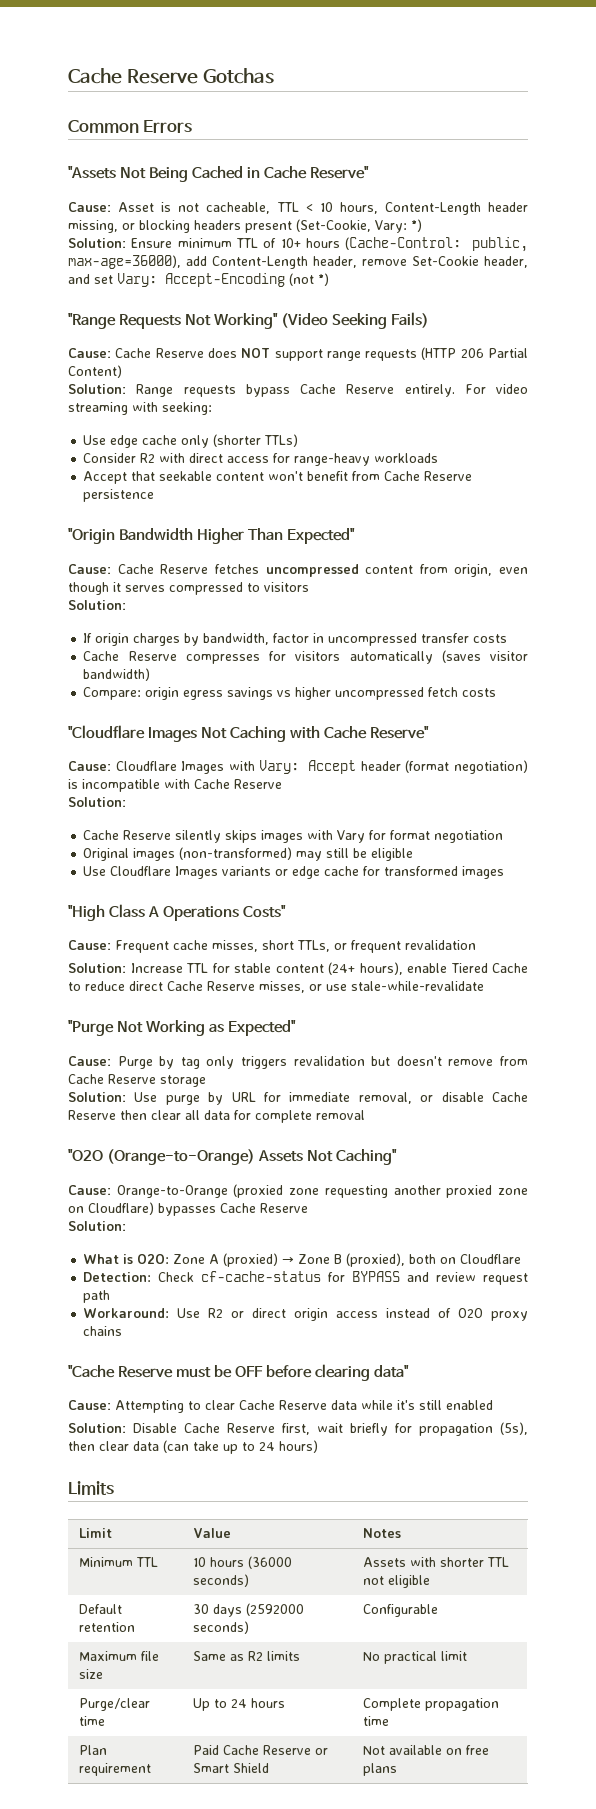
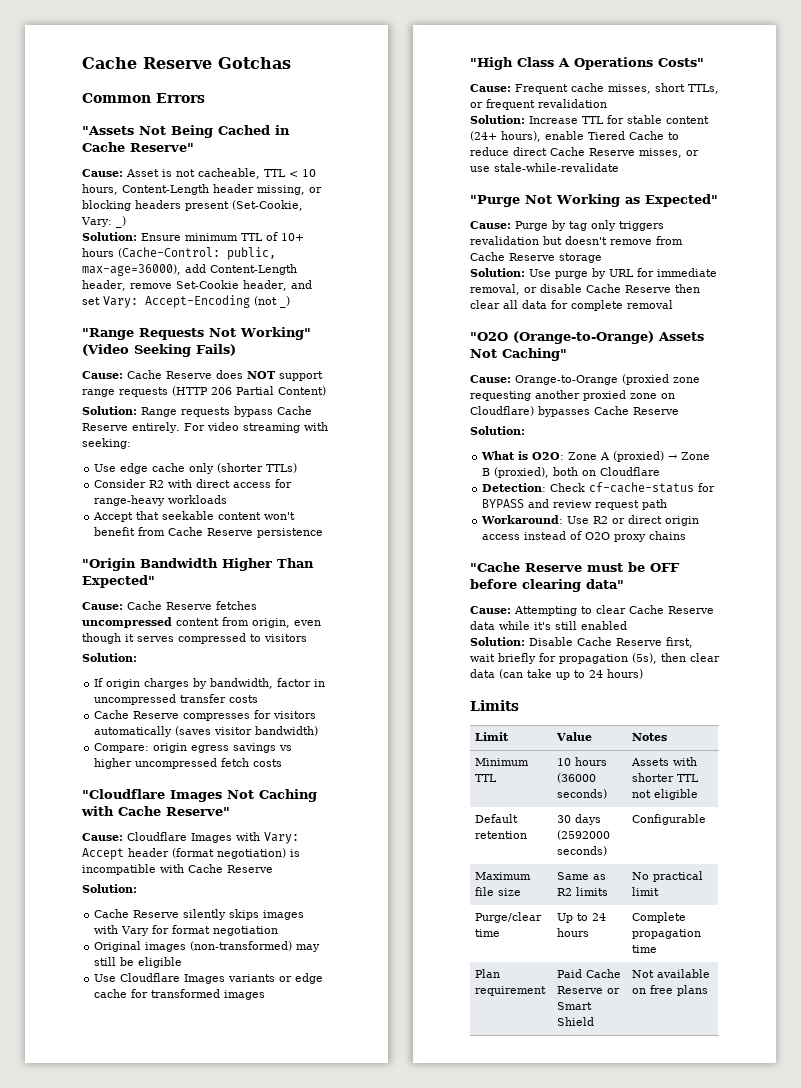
- Cause: Asset is not cacheable, TTL < 10 hours, Content-Length header missing, or blocking headers present (Set-Cookie, Vary: *)
+ Cause: Asset is not cacheable, TTL < 10 hours, Content-Length header missing, or blocking headers present (Set-Cookie, Vary: _)
- Solution: Ensure minimum TTL of 10+ hours (Cache-Control: public, max-age=36000), add Content-Length header, remove Set-Cookie header, and set Vary: Accept-Encoding (not *)
+ Solution: Ensure minimum TTL of 10+ hours (Cache-Control: public, max-age=36000), add Content-Length header, remove Set-Cookie header, and set Vary: Accept-Encoding (not _)

